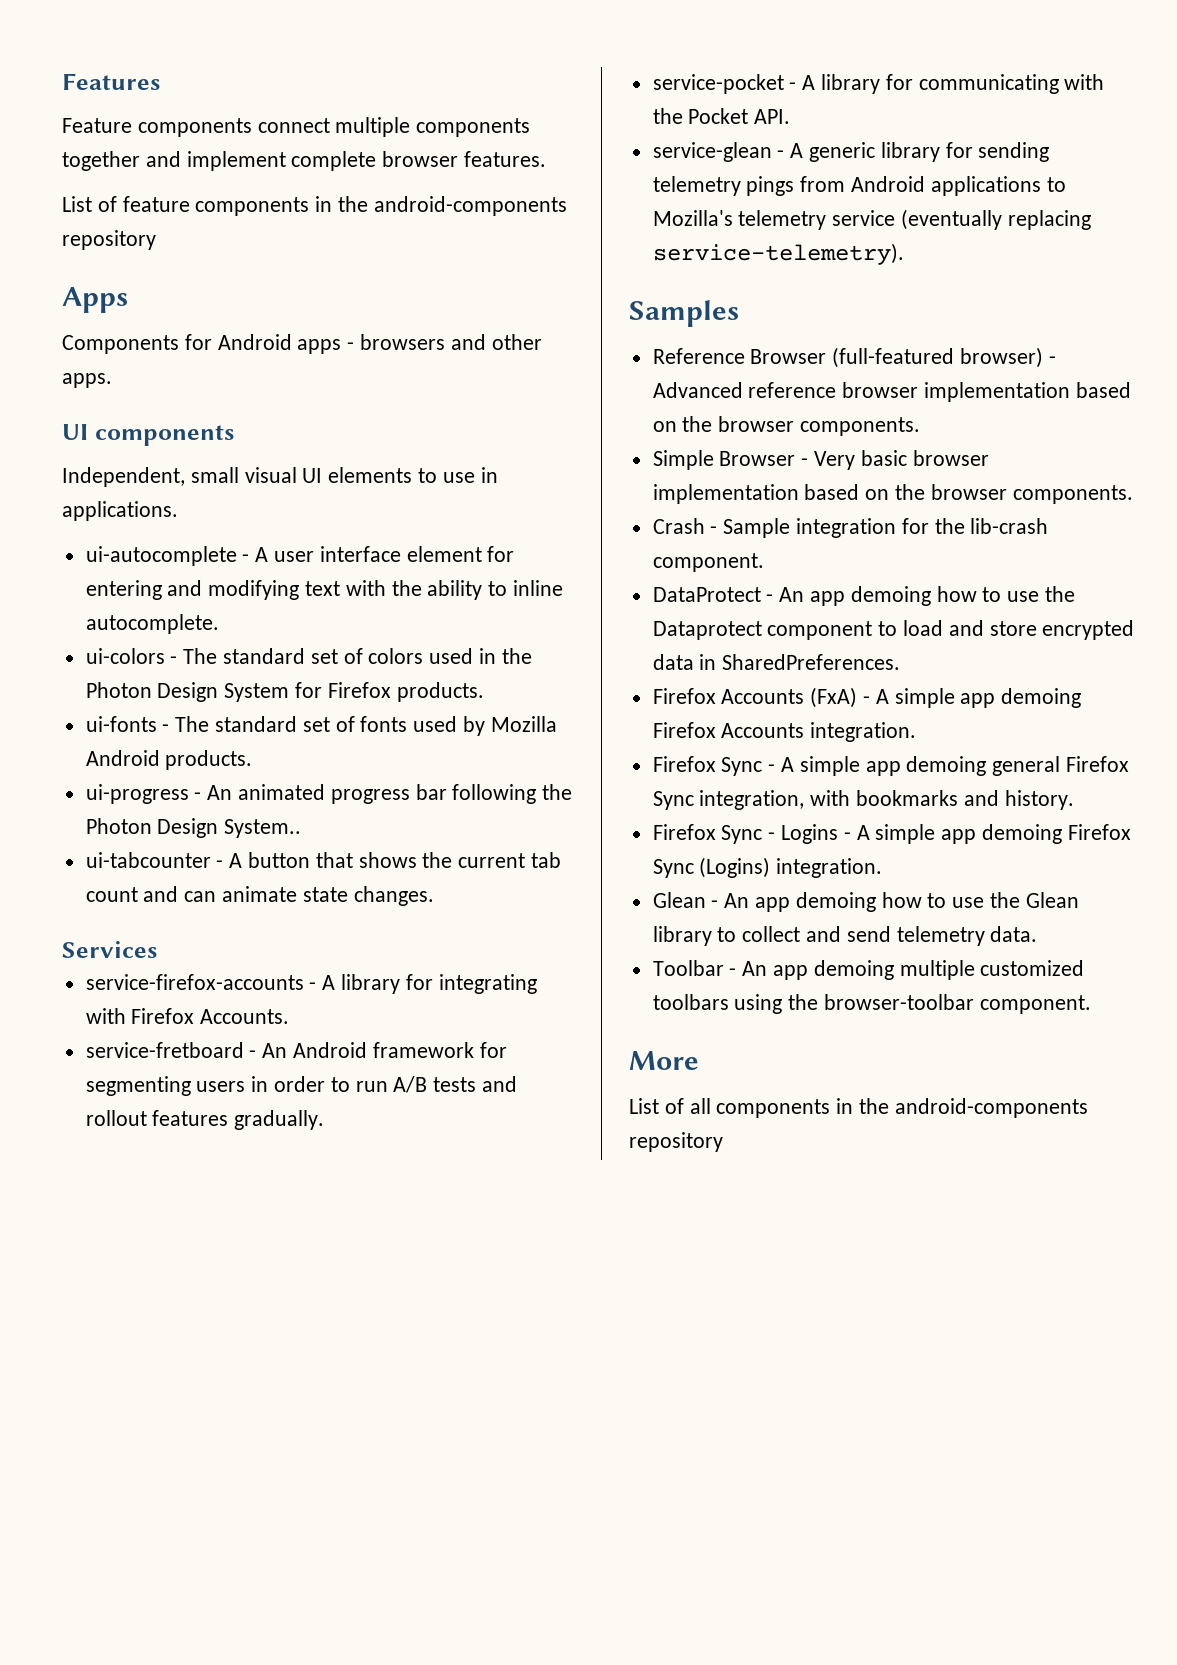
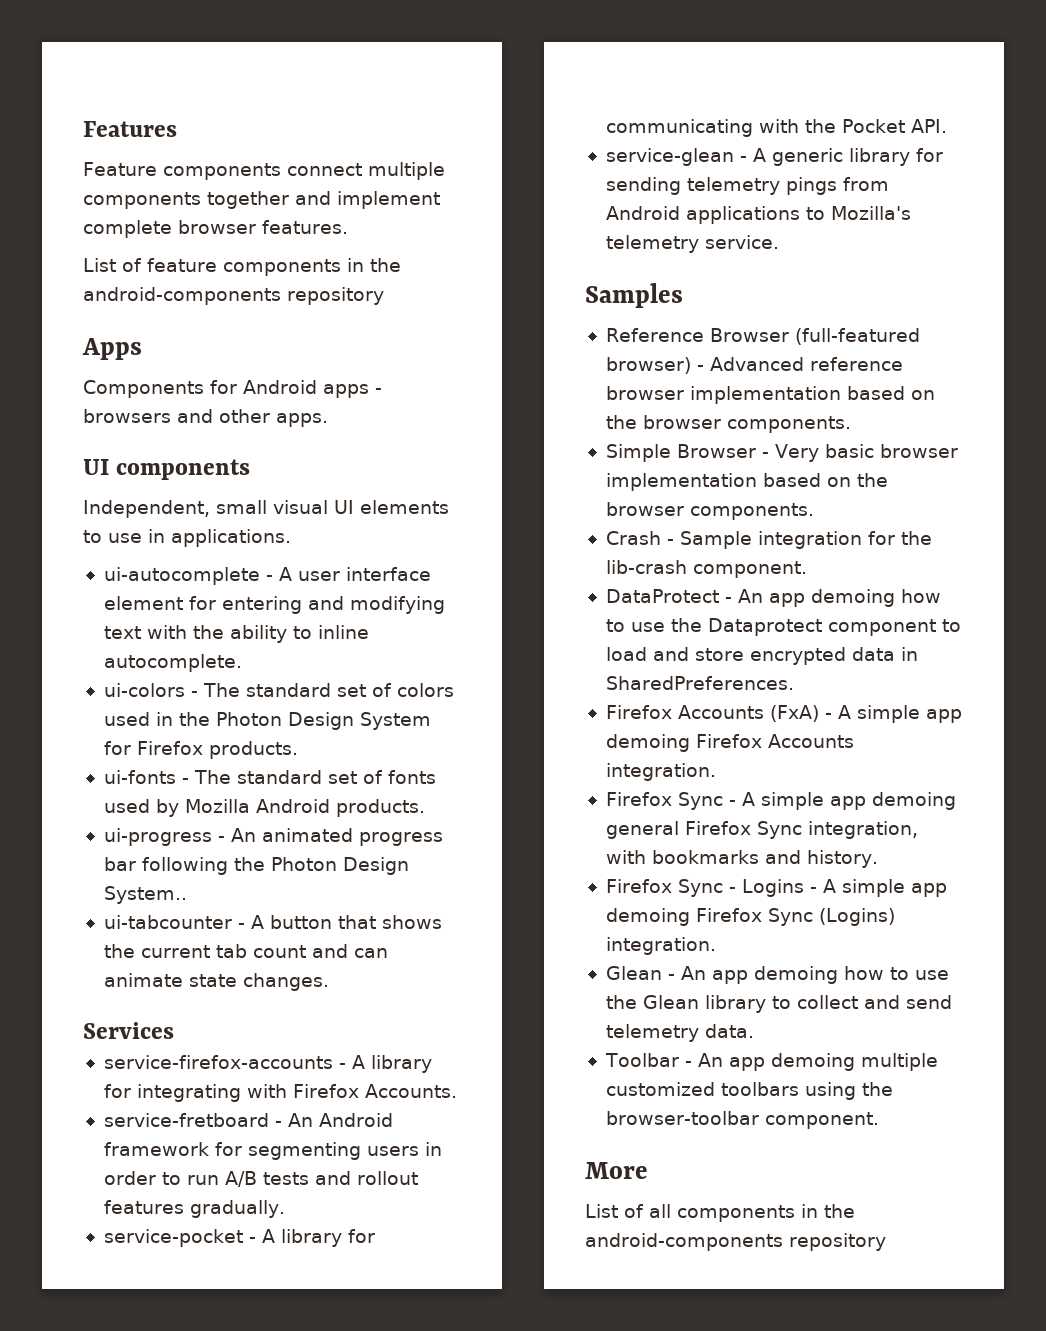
- service-glean - A generic library for sending telemetry pings from Android applications to Mozilla's telemetry service (eventually replacing service-telemetry).
+ service-glean - A generic library for sending telemetry pings from Android applications to Mozilla's telemetry service.

